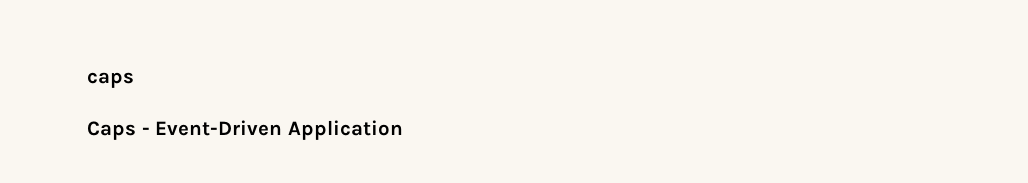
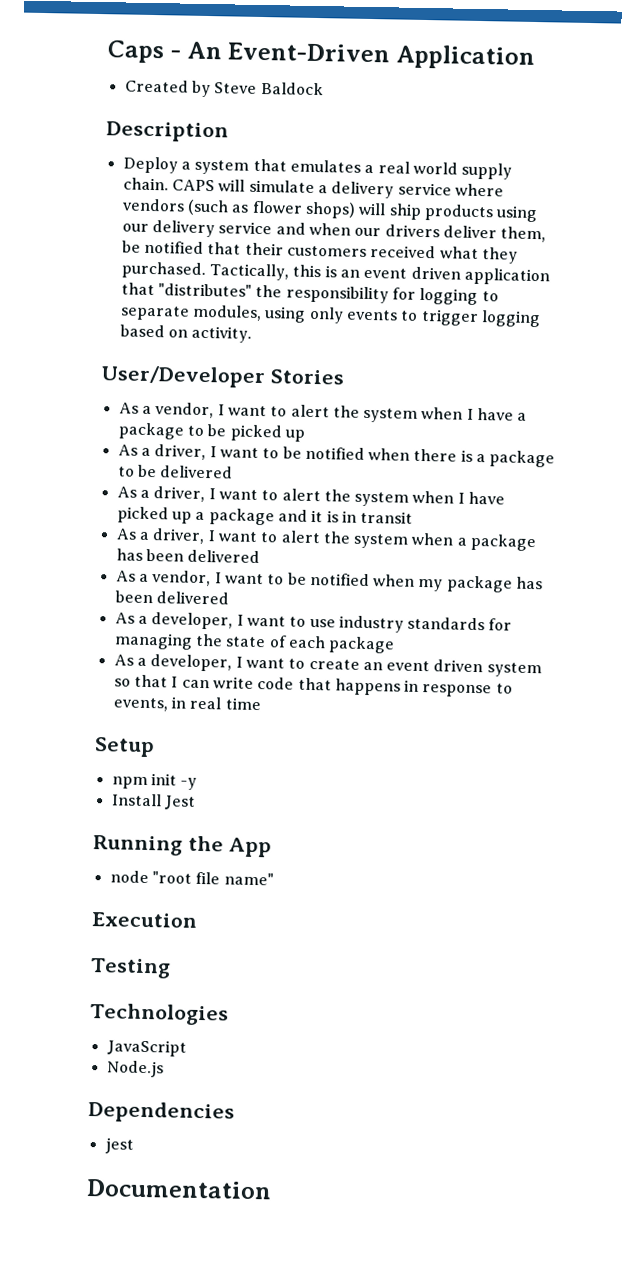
- caps
- Caps - Event-Driven Application
+ Caps - An Event-Driven Application
+ Created by Steve Baldock
+ Description
+ Deploy a system that emulates a real world supply chain. CAPS will simulate a delivery service where vendors (such as flower shops) will ship products using our delivery service and when our drivers deliver them, be notified that their customers received what they purchased. Tactically, this is an event driven application that "distributes" the responsibility for logging to separate modules, using only events to trigger logging based on activity.
+ User/Developer Stories
+ As a vendor, I want to alert the system when I have a package to be picked up
+ As a driver, I want to be notified when there is a package to be delivered
+ As a driver, I want to alert the system when I have picked up a package and it is in transit
+ As a driver, I want to alert the system when a package has been delivered
+ As a vendor, I want to be notified when my package has been delivered
+ As a developer, I want to use industry standards for managing the state of each package
+ As a developer, I want to create an event driven system so that I can write code that happens in response to events, in real time
+ Setup
+ npm init -y
+ Install Jest
+ Running the App
+ node "root file name"
+ Execution
+ Testing
+ Technologies
+ JavaScript
+ Node.js
+ Dependencies
+ jest
+ Documentation

